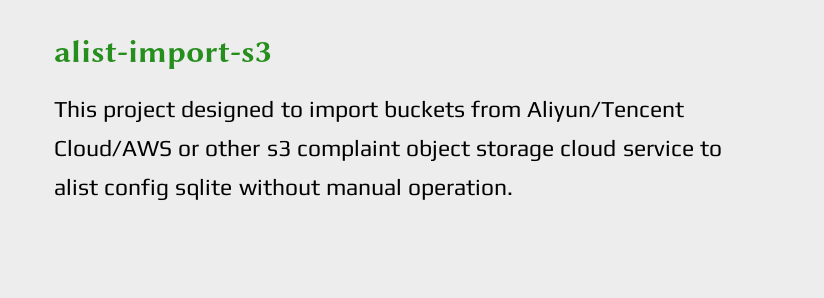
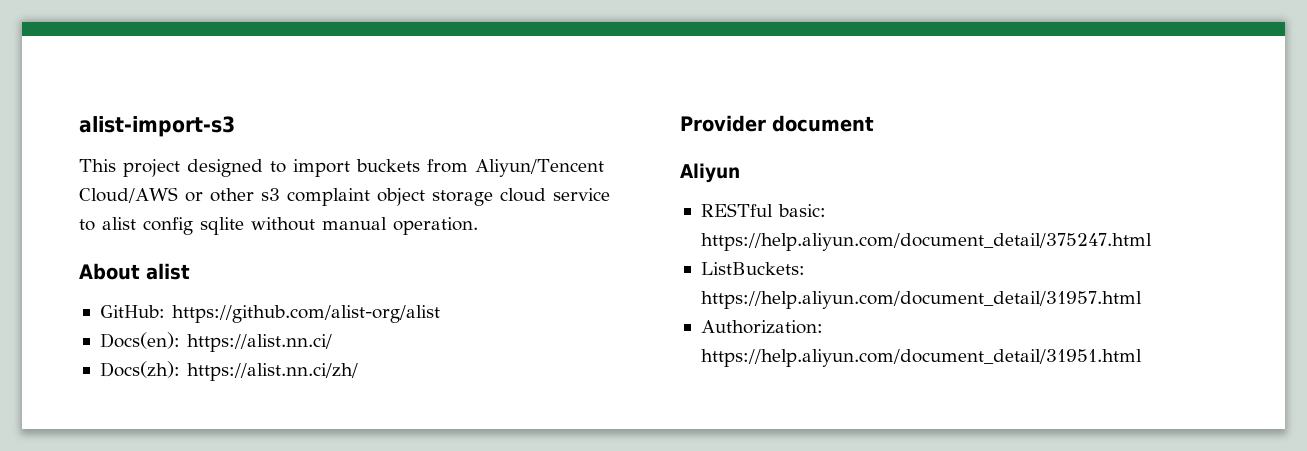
+ About alist
+ GitHub: https://github.com/alist-org/alist
+ Docs(en): https://alist.nn.ci/
+ Docs(zh): https://alist.nn.ci/zh/
+ Provider document
+ Aliyun
+ RESTful basic: https://help.aliyun.com/document_detail/375247.html
+ ListBuckets: https://help.aliyun.com/document_detail/31957.html
+ Authorization: https://help.aliyun.com/document_detail/31951.html

